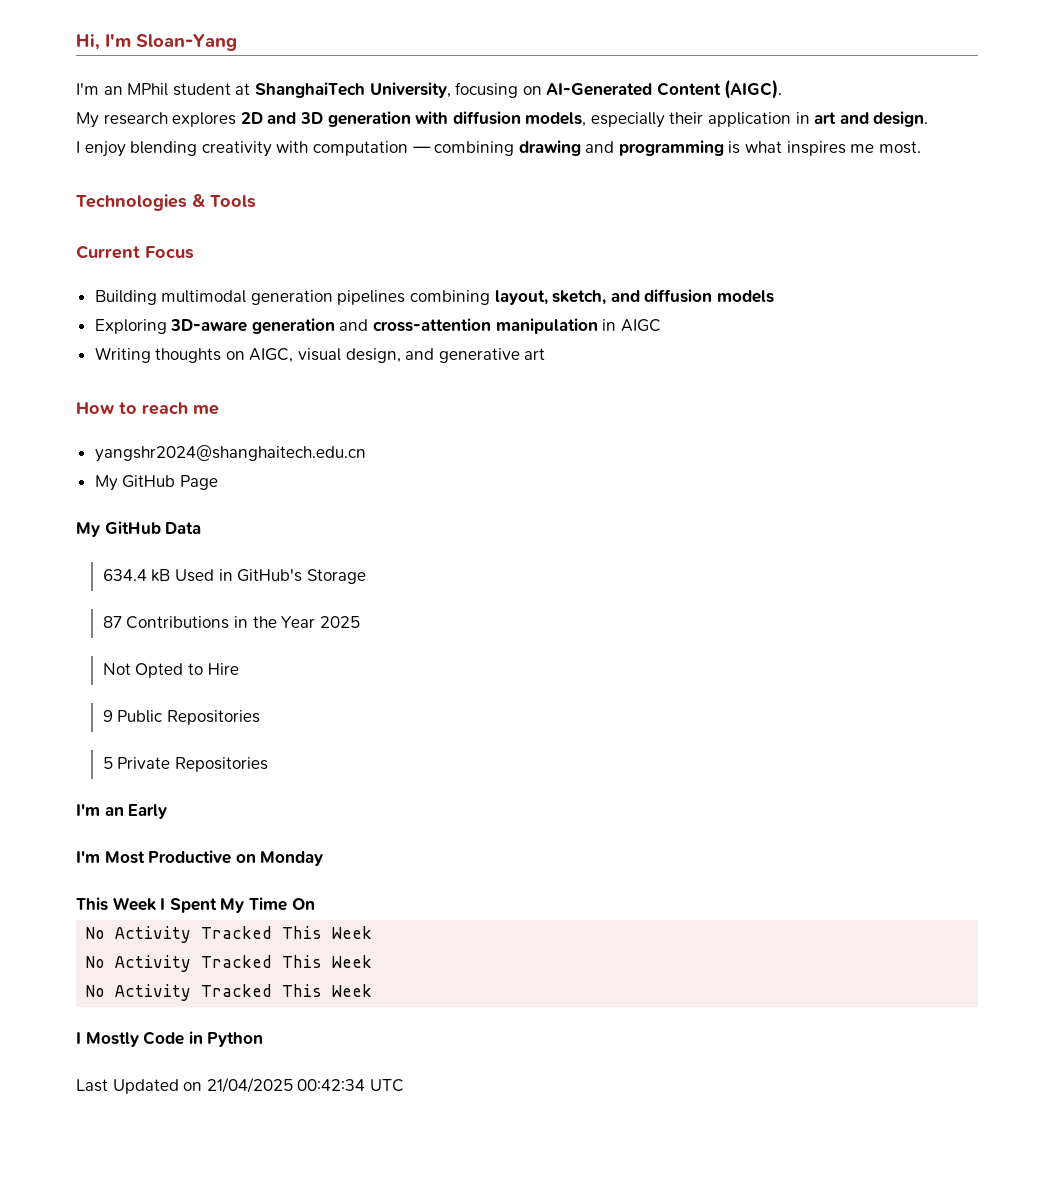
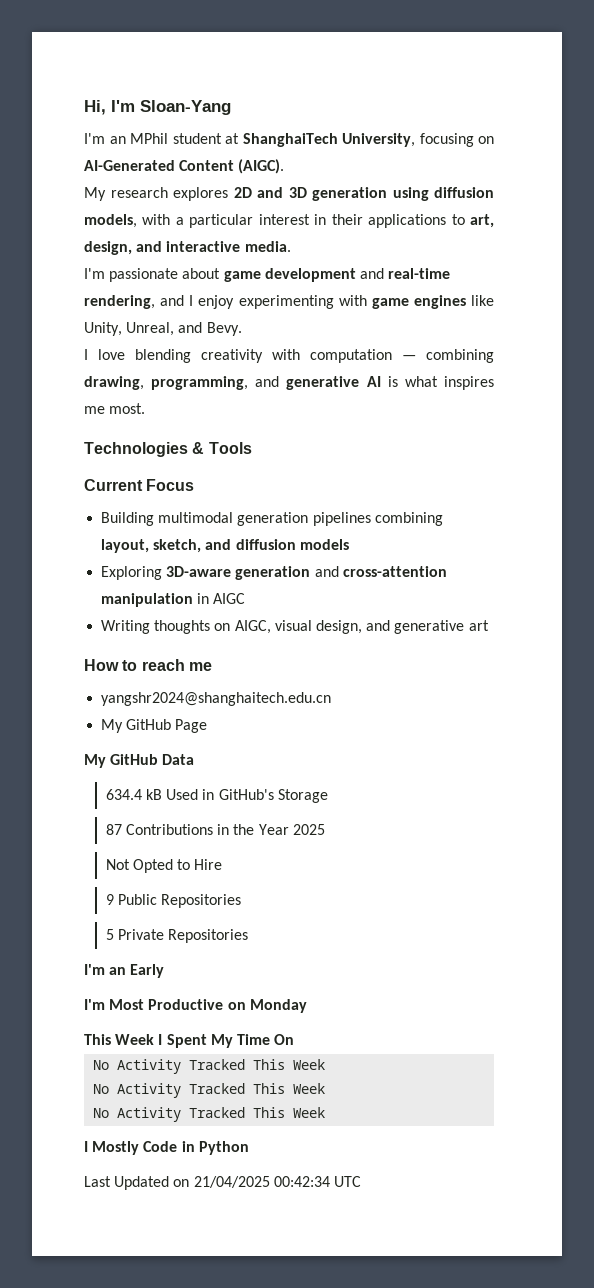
- My research explores 2D and 3D generation with diffusion models, especially their application in art and design.
- I enjoy blending creativity with computation — combining drawing and programming is what inspires me most.
+ My research explores 2D and 3D generation using diffusion models, with a particular interest in their applications to art, design, and interactive media.
+ I'm passionate about game development and real-time rendering, and I enjoy experimenting with game engines like Unity, Unreal, and Bevy.
+ I love blending creativity with computation — combining drawing, programming, and generative AI is what inspires me most.

